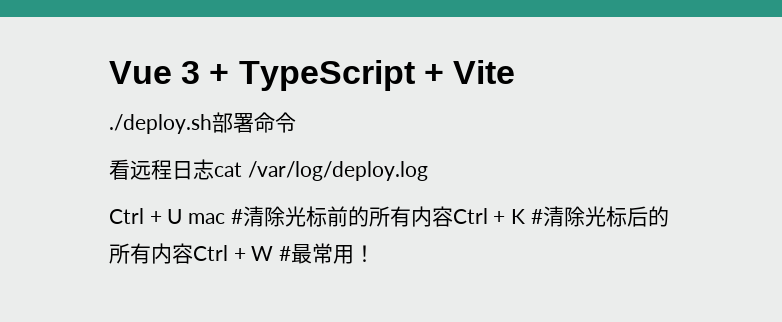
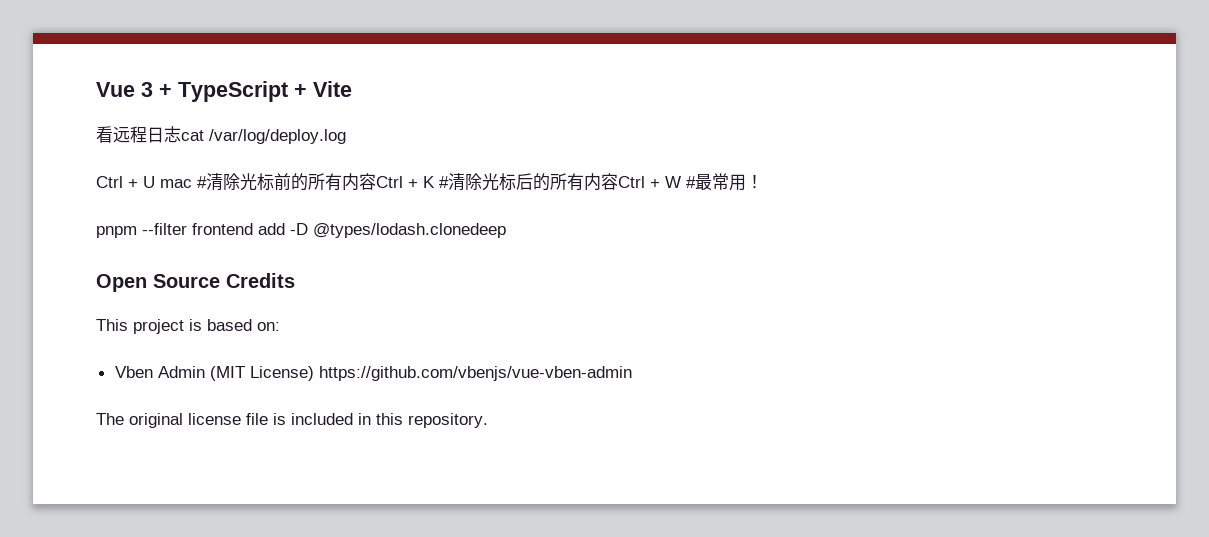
- ./deploy.sh部署命令
+ pnpm --filter frontend add -D @types/lodash.clonedeep
+ Open Source Credits
+ This project is based on:
+ Vben Admin (MIT License) https://github.com/vbenjs/vue-vben-admin
+ The original license file is included in this repository.

